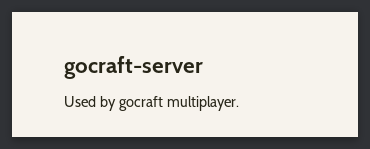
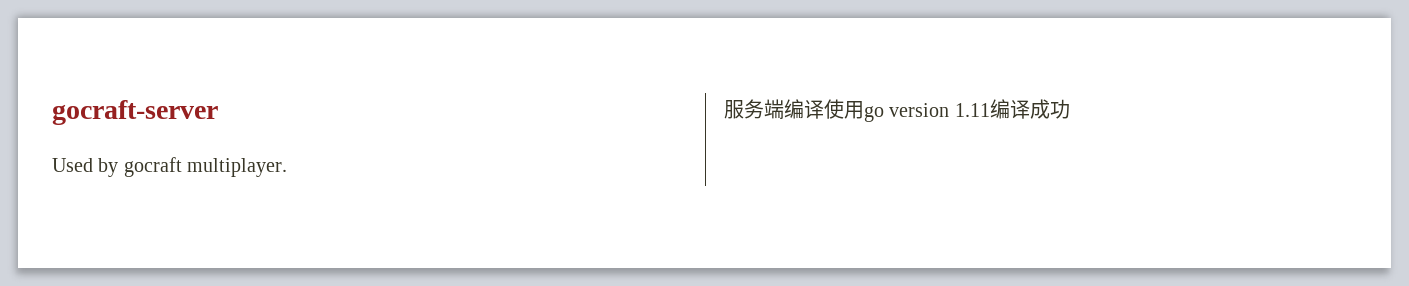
+ 服务端编译使用go version 1.11编译成功

